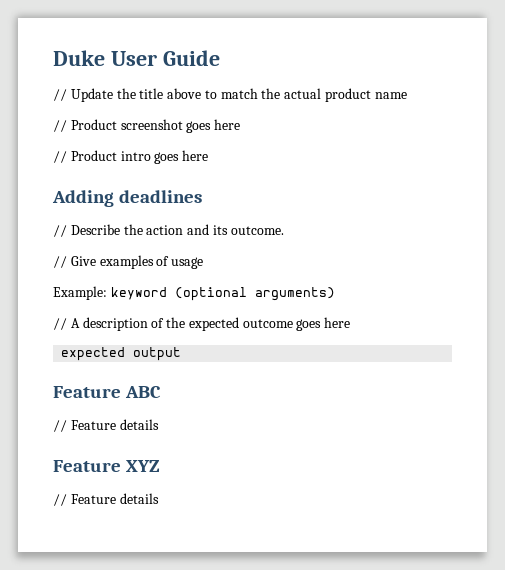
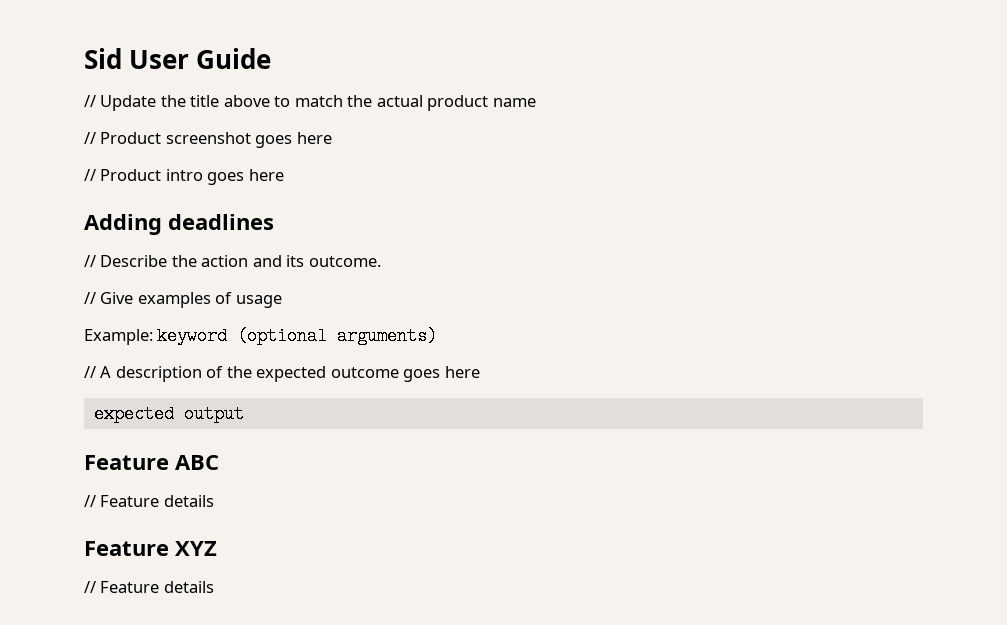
- Duke User Guide
+ Sid User Guide

